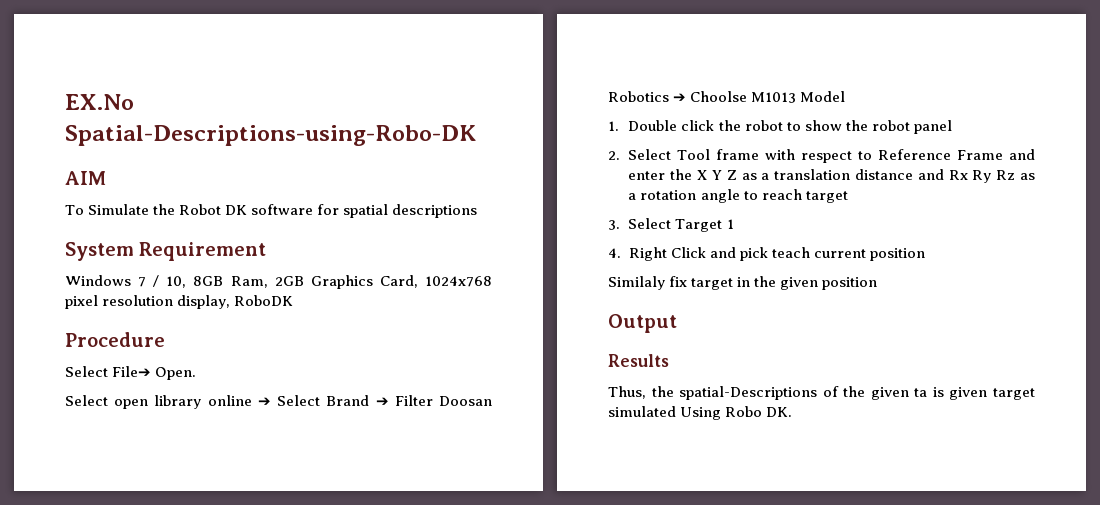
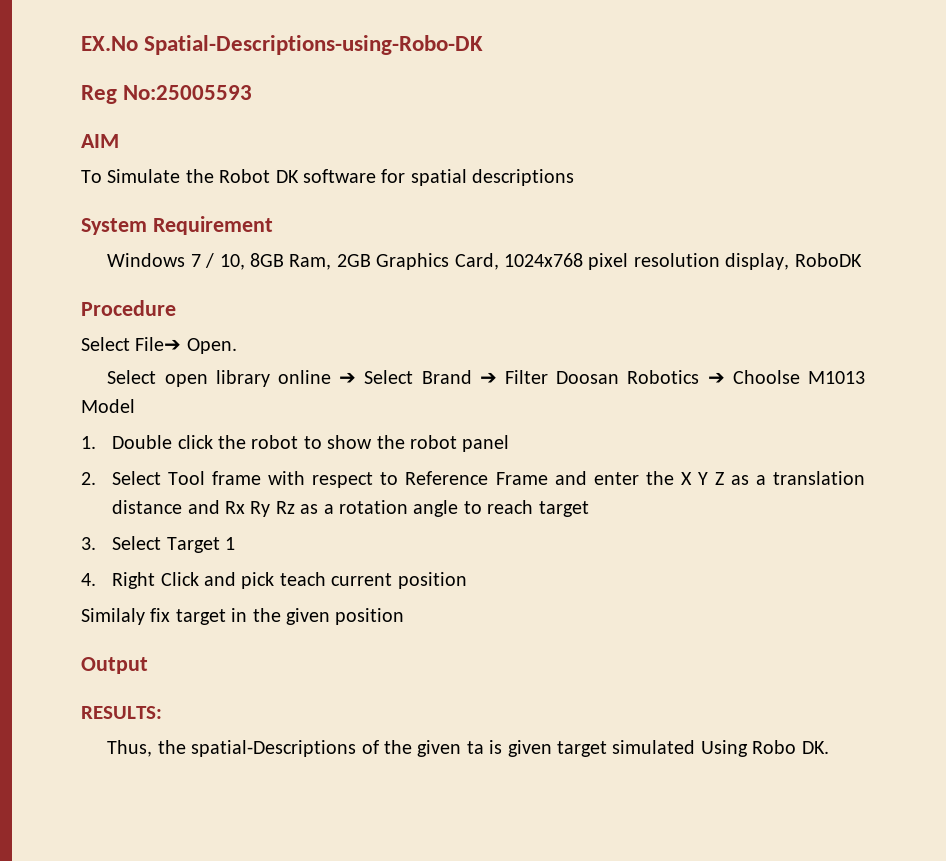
+ Reg No:25005593
- Results
+ RESULTS:

